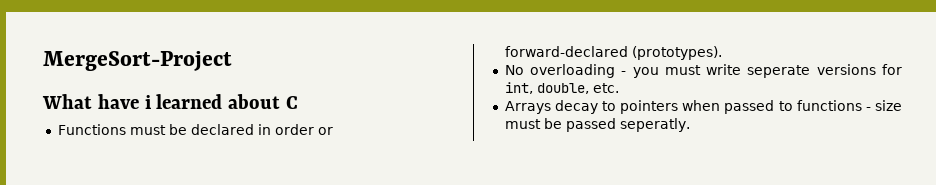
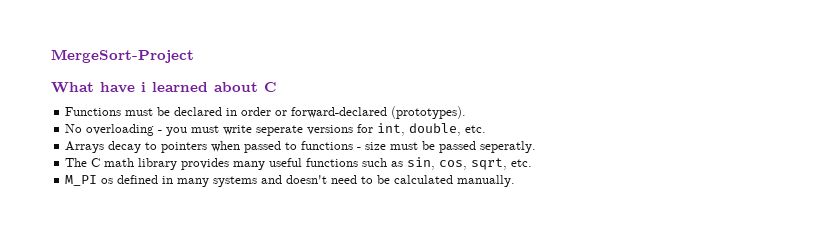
+ The C math library provides many useful functions such as sin, cos, sqrt, etc.
+ M_PI os defined in many systems and doesn't need to be calculated manually.

